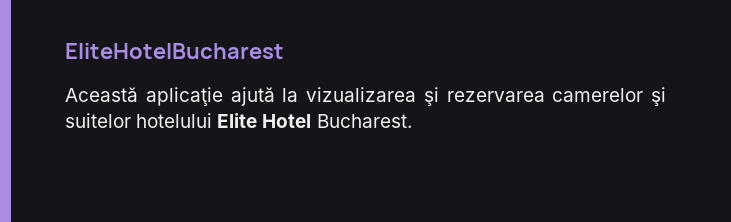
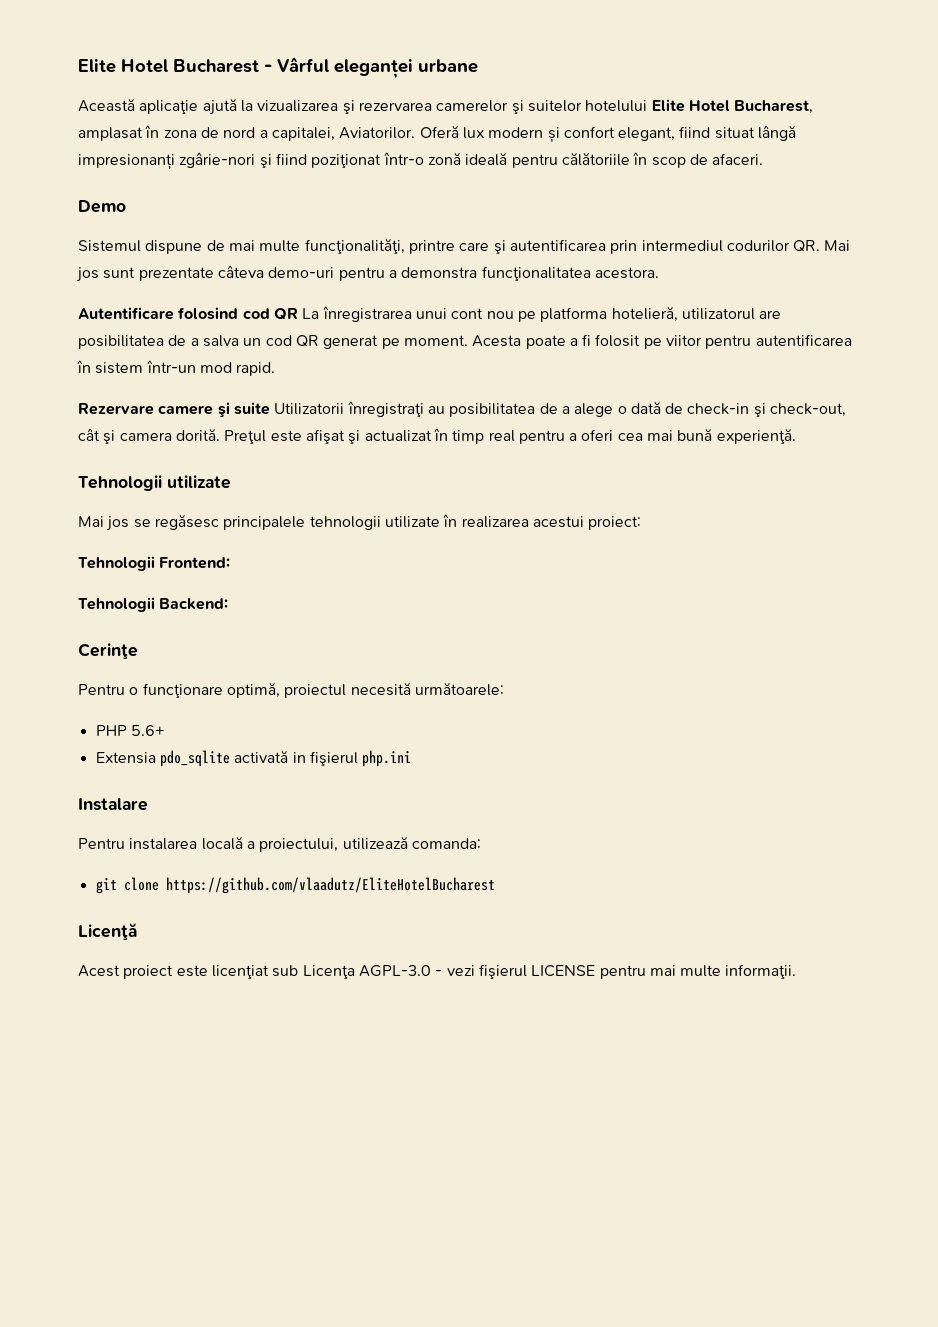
- EliteHotelBucharest
+ Elite Hotel Bucharest - Vârful eleganței urbane
- Această aplicaţie ajută la vizualizarea şi rezervarea camerelor şi suitelor hotelului Elite Hotel Bucharest.
+ Această aplicaţie ajută la vizualizarea şi rezervarea camerelor şi suitelor hotelului Elite Hotel Bucharest, amplasat în zona de nord a capitalei, Aviatorilor. Oferă lux modern și confort elegant, fiind situat lângă impresionanți zgârie-nori şi fiind poziţionat într-o zonă ideală pentru călătoriile în scop de afaceri.
+ Demo
+ Sistemul dispune de mai multe funcţionalităţi, printre care şi autentificarea prin intermediul codurilor QR. Mai jos sunt prezentate câteva demo-uri pentru a demonstra funcţionalitatea acestora.
+ Autentificare folosind cod QR La înregistrarea unui cont nou pe platforma hotelieră, utilizatorul are posibilitatea de a salva un cod QR generat pe moment. Acesta poate a fi folosit pe viitor pentru autentificarea în sistem într-un mod rapid.
+ Rezervare camere şi suite Utilizatorii înregistraţi au posibilitatea de a alege o dată de check-in şi check-out, cât şi camera dorită. Preţul este afişat şi actualizat în timp real pentru a oferi cea mai bună experienţă.
+ Tehnologii utilizate
+ Mai jos se regăsesc principalele tehnologii utilizate în realizarea acestui proiect:
+ Tehnologii Frontend:
+ Tehnologii Backend:
+ Cerinţe
+ Pentru o funcţionare optimă, proiectul necesită următoarele:
+ PHP 5.6+
+ Extensia pdo_sqlite activată in fişierul php.ini
+ Instalare
+ Pentru instalarea locală a proiectului, utilizează comanda:
+ git clone https://github.com/vlaadutz/EliteHotelBucharest
+ Licenţă
+ Acest proiect este licenţiat sub Licenţa AGPL-3.0 - vezi fişierul LICENSE pentru mai multe informaţii.

